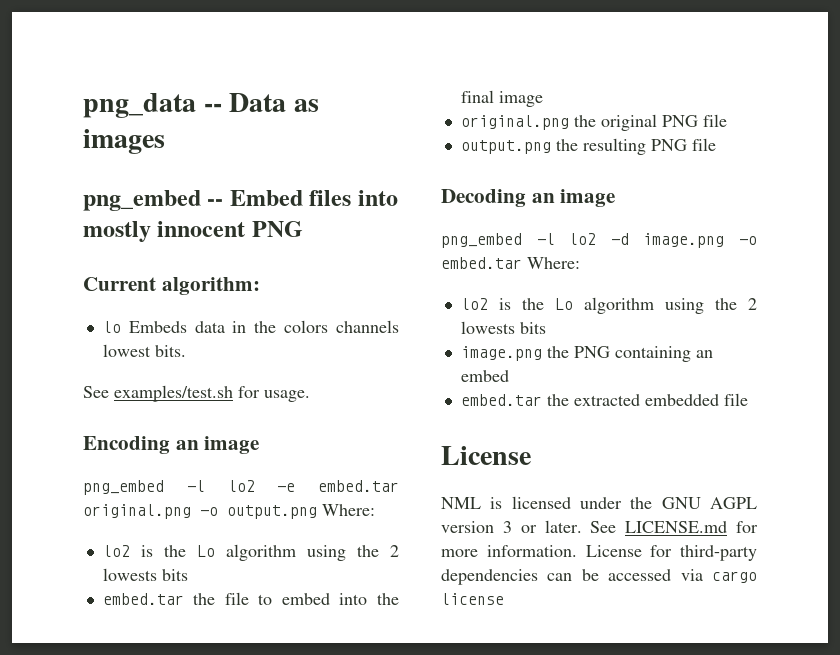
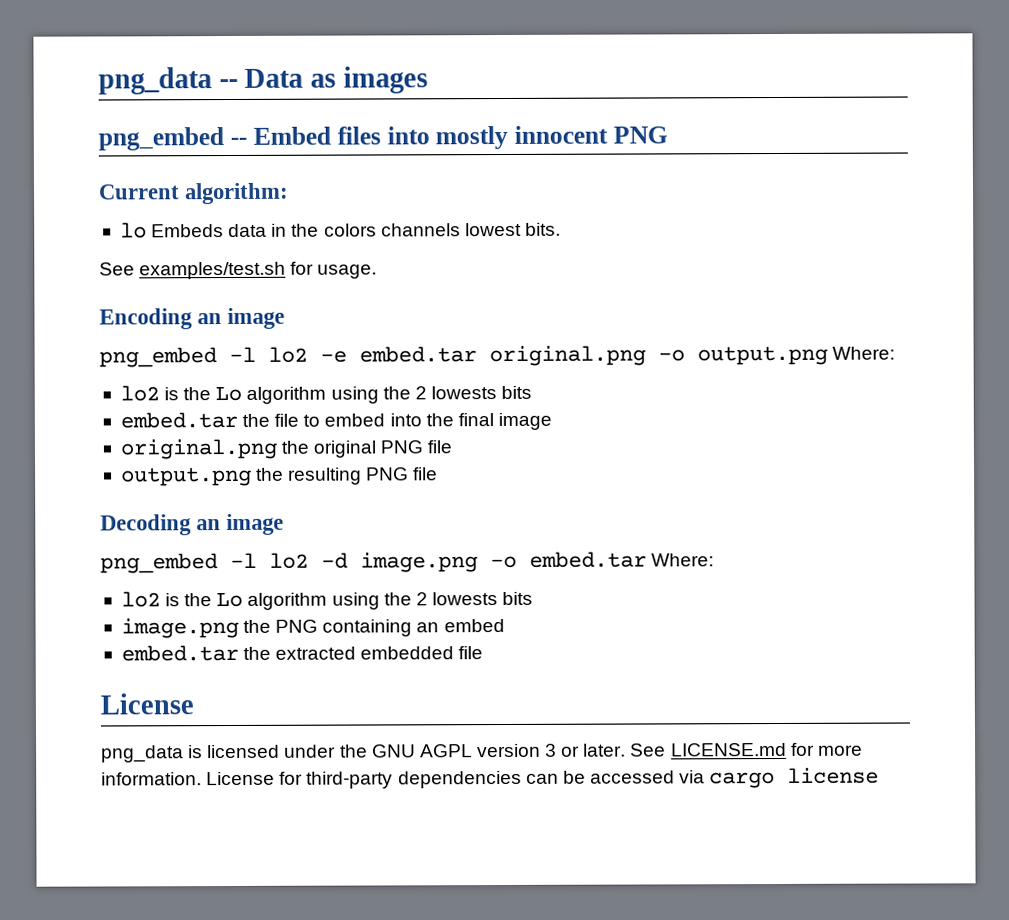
- NML is licensed under the GNU AGPL version 3 or later.
+ png_data is licensed under the GNU AGPL version 3 or later.

